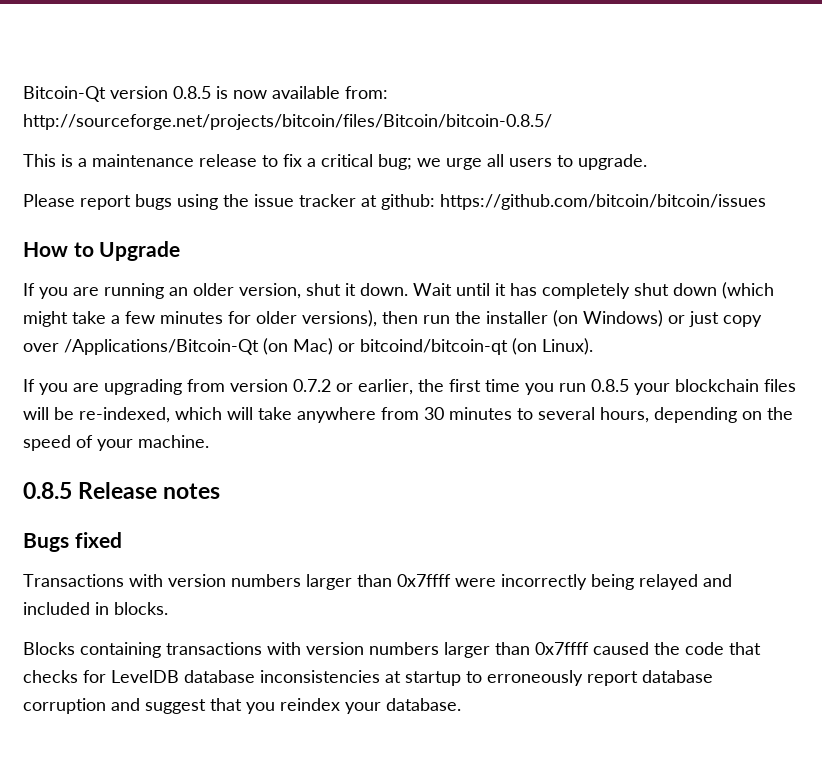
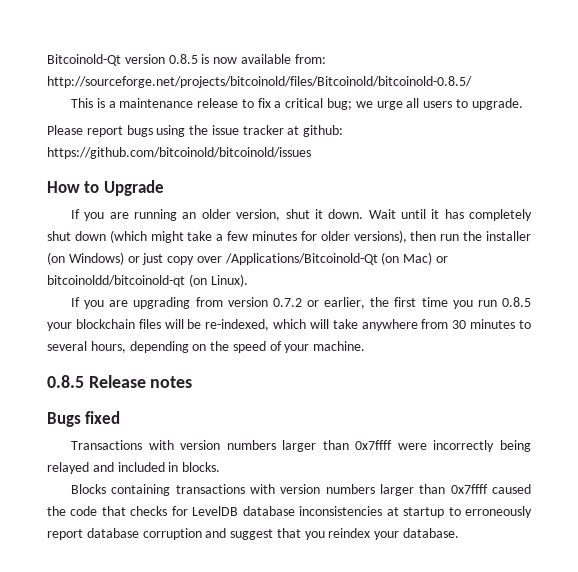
- Bitcoin-Qt version 0.8.5 is now available from: http://sourceforge.net/projects/bitcoin/files/Bitcoin/bitcoin-0.8.5/
+ Bitcoinold-Qt version 0.8.5 is now available from: http://sourceforge.net/projects/bitcoinold/files/Bitcoinold/bitcoinold-0.8.5/
- Please report bugs using the issue tracker at github: https://github.com/bitcoin/bitcoin/issues
+ Please report bugs using the issue tracker at github: https://github.com/bitcoinold/bitcoinold/issues
- Wait until it has completely shut down (which might take a few minutes for older versions), then run the installer (on Windows) or just copy over /Applications/Bitcoin-Qt (on Mac) or bitcoind/bitcoin-qt (on Linux).
+ Wait until it has completely shut down (which might take a few minutes for older versions), then run the installer (on Windows) or just copy over /Applications/Bitcoinold-Qt (on Mac) or bitcoinoldd/bitcoinold-qt (on Linux).

